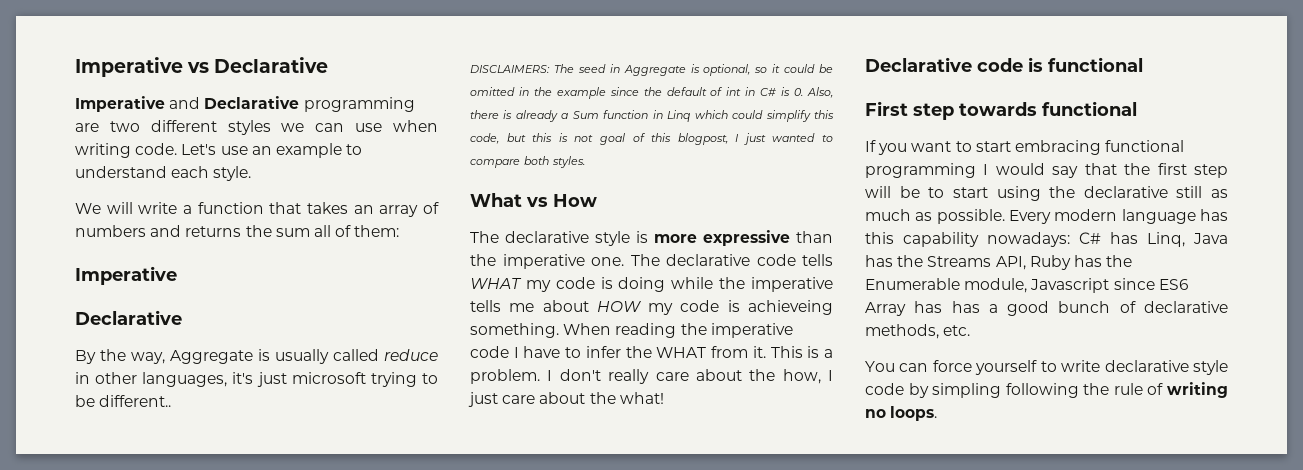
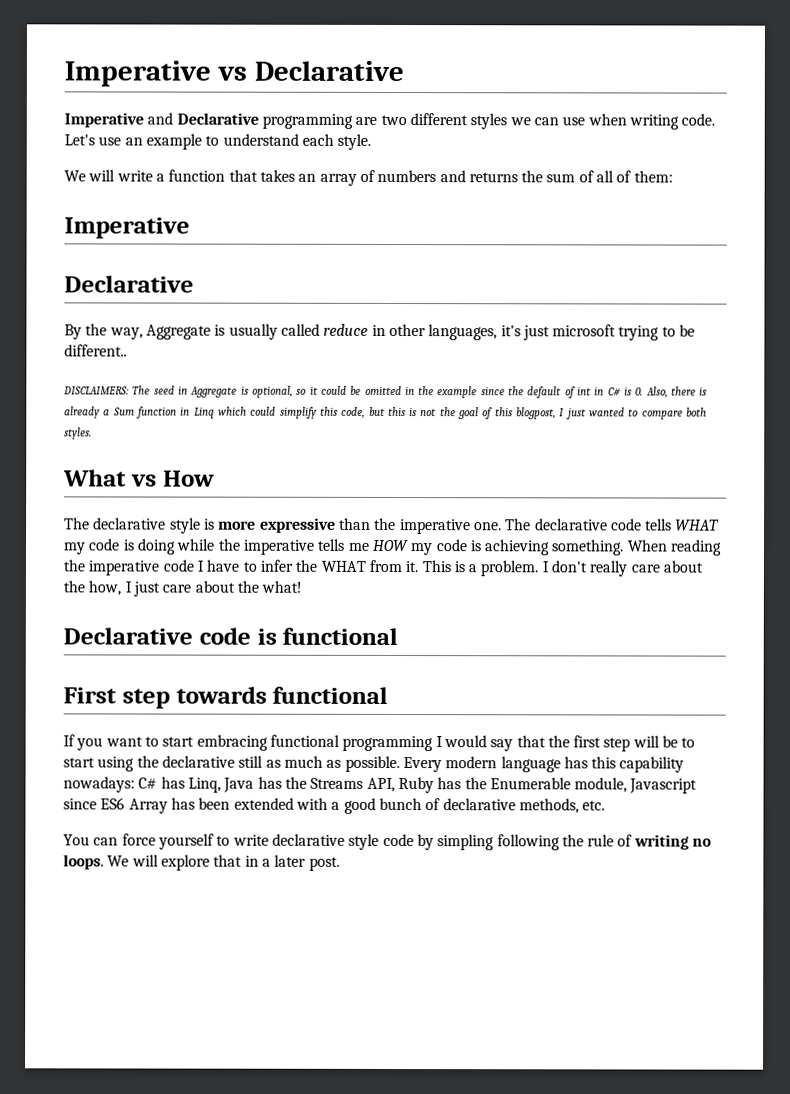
- We will write a function that takes an array of numbers and returns the sum all of them:
+ We will write a function that takes an array of numbers and returns the sum of all of them:
- DISCLAIMERS: The seed in Aggregate is optional, so it could be omitted in the example since the default of int in C# is 0. Also, there is already a Sum function in Linq which could simplify this code, but this is not goal of this blogpost, I just wanted to compare both styles.
+ DISCLAIMERS: The seed in Aggregate is optional, so it could be omitted in the example since the default of int in C# is 0. Also, there is already a Sum function in Linq which could simplify this code, but this is not the goal of this blogpost, I just wanted to compare both styles.
- The declarative code tells WHAT my code is doing while the imperative tells me about HOW my code is achieveing something.
+ The declarative code tells WHAT my code is doing while the imperative tells me HOW my code is achieving something.
- Every modern language has this capability nowadays: C# has Linq, Java has the Streams API, Ruby has the Enumerable module, Javascript since ES6 Array has has a good bunch of declarative methods, etc.
+ Every modern language has this capability nowadays: C# has Linq, Java has the Streams API, Ruby has the Enumerable module, Javascript since ES6 Array has been extended with a good bunch of declarative methods, etc.
+ We will explore that in a later post.

